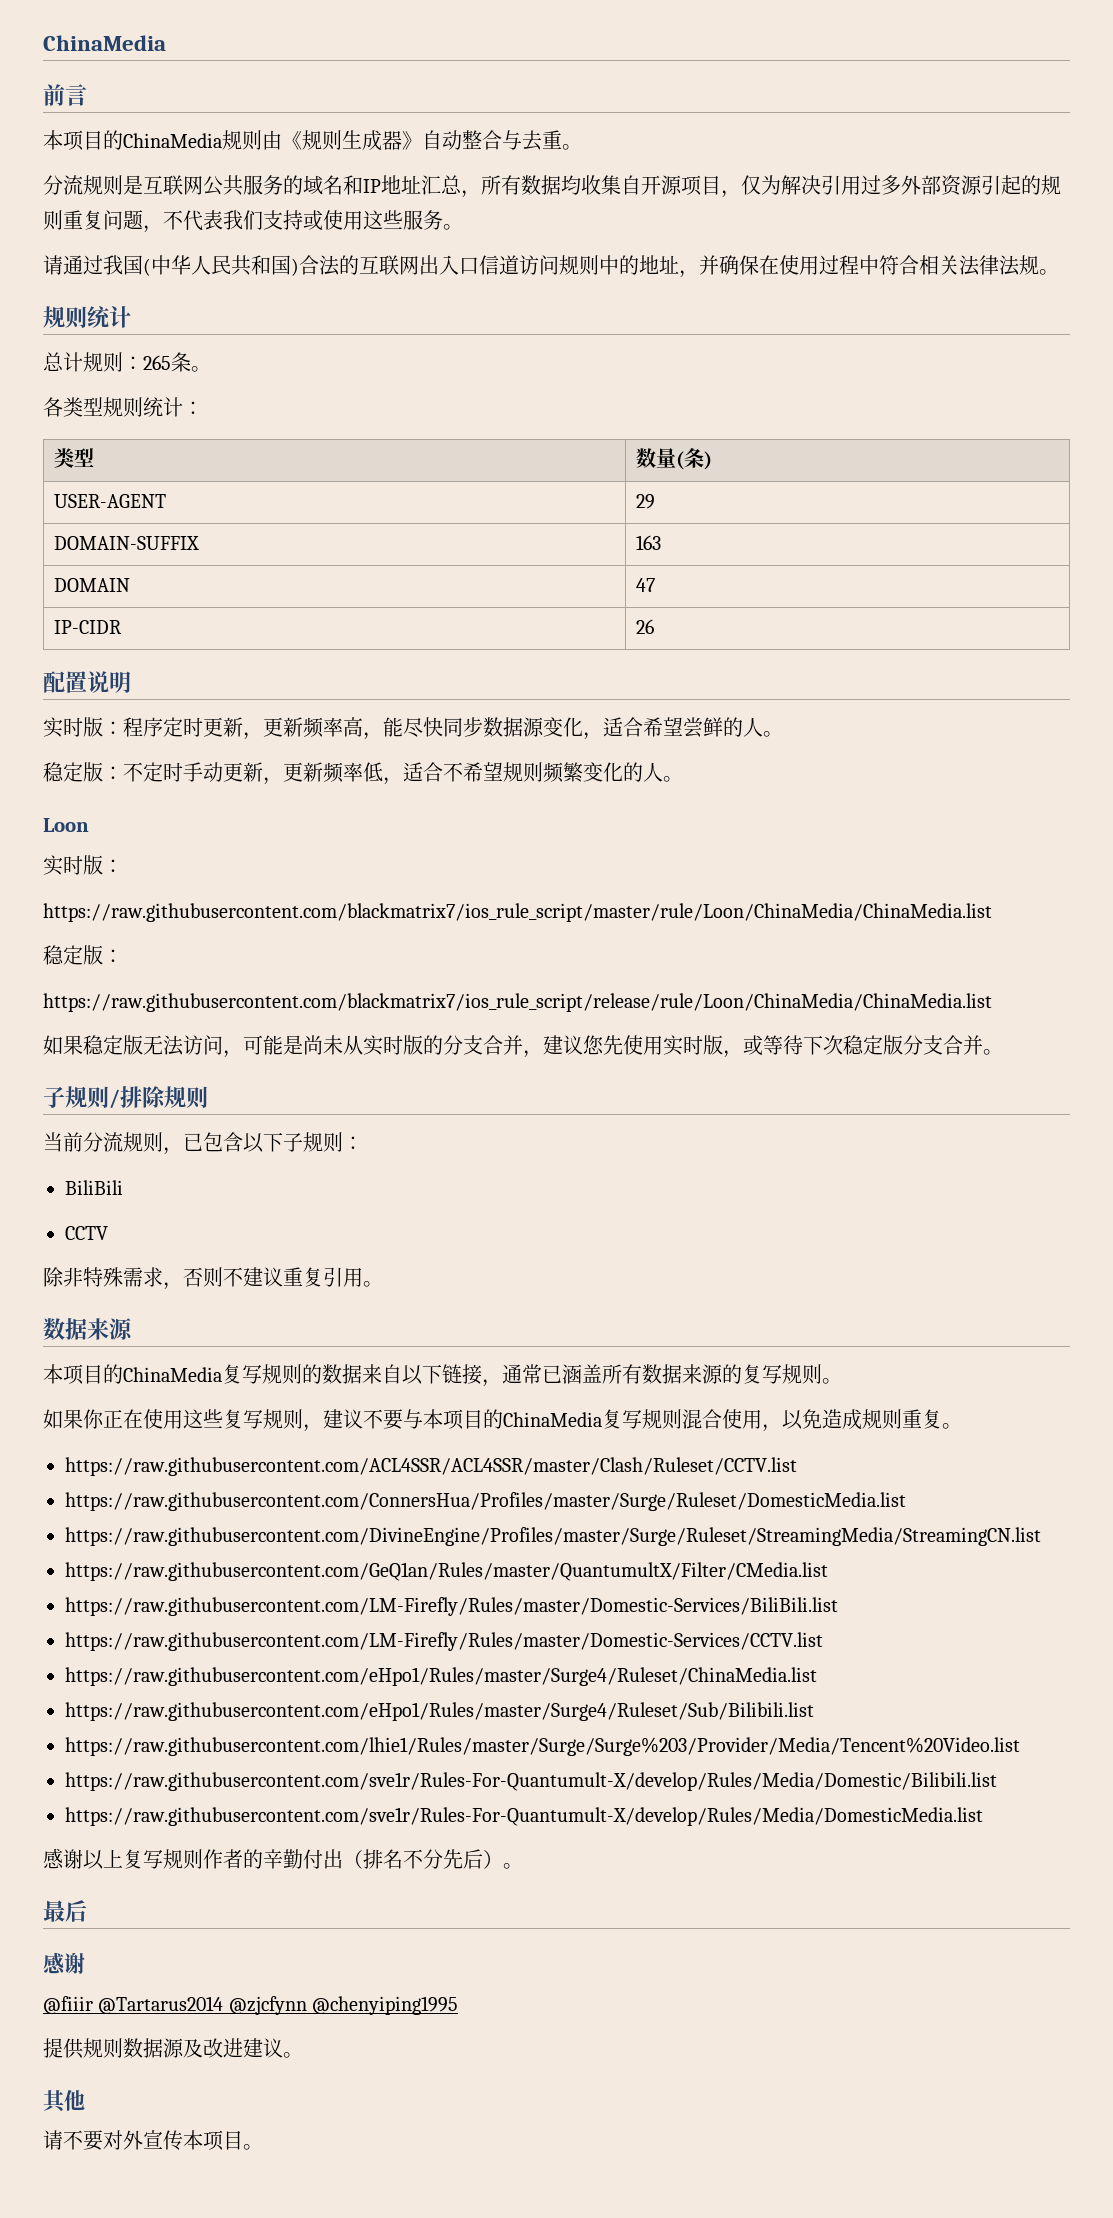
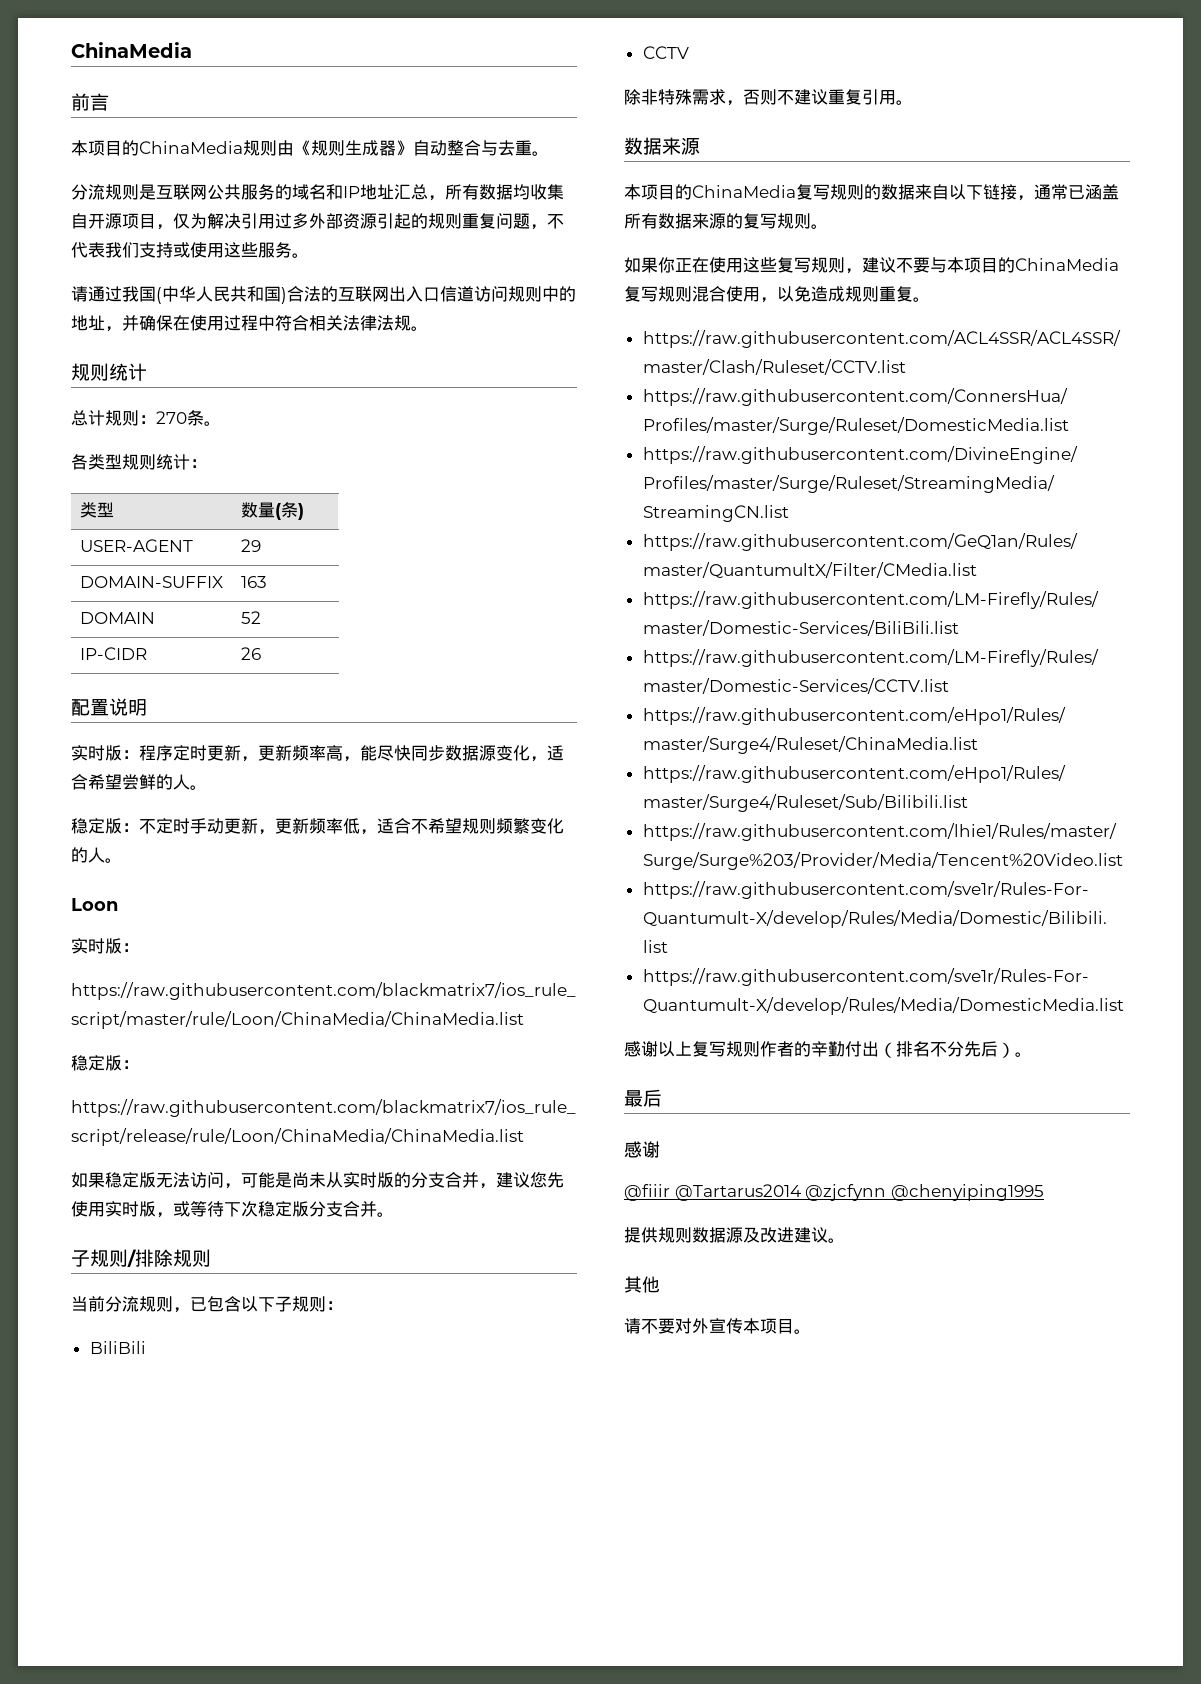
- 总计规则：265条。
+ 总计规则：270条。
- DOMAIN | 47
+ DOMAIN | 52

